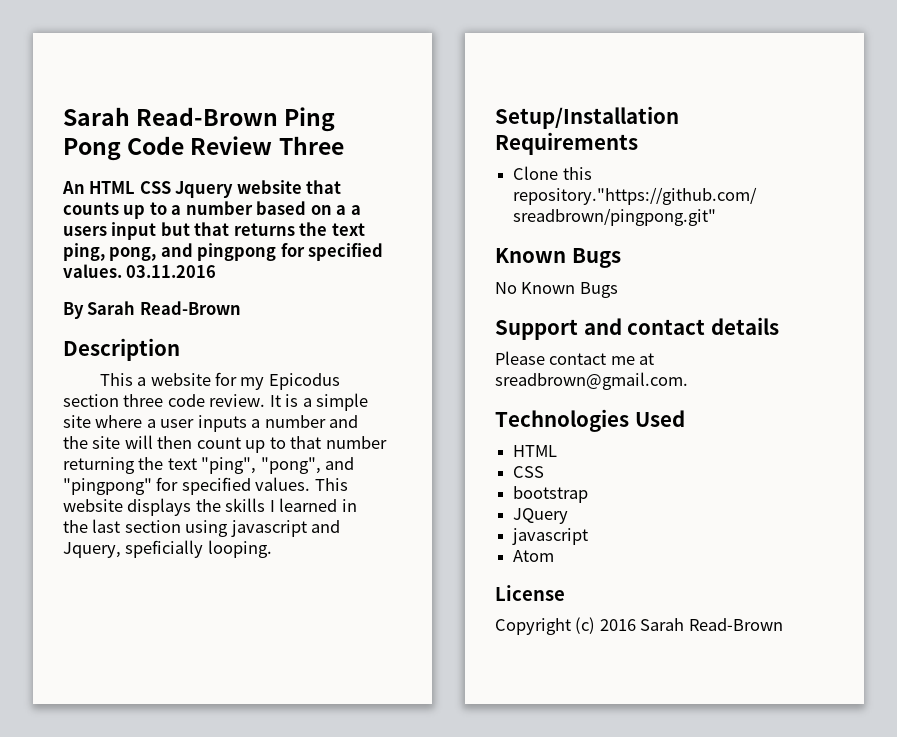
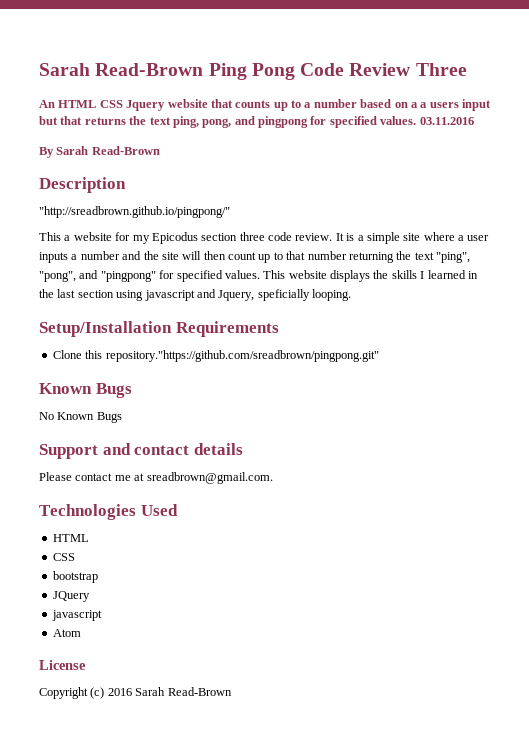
+ "http://sreadbrown.github.io/pingpong/"

